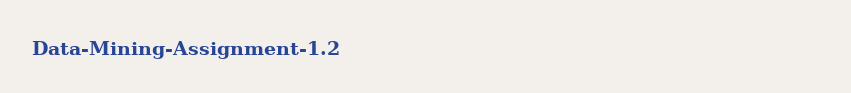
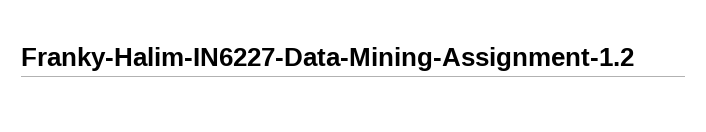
- Data-Mining-Assignment-1.2
+ Franky-Halim-IN6227-Data-Mining-Assignment-1.2

